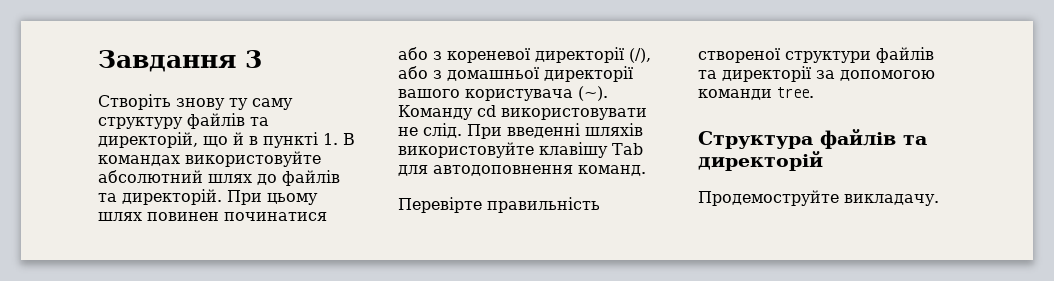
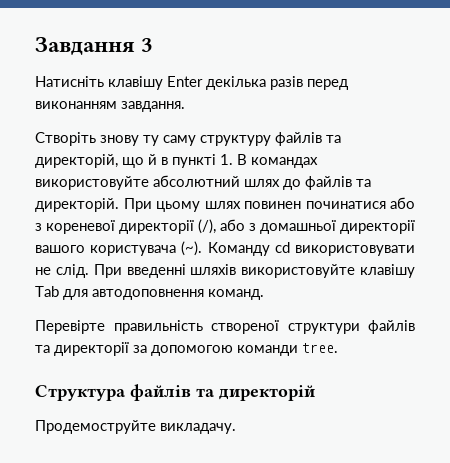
+ Натисніть клавішу Enter декілька разів перед виконанням завдання.

